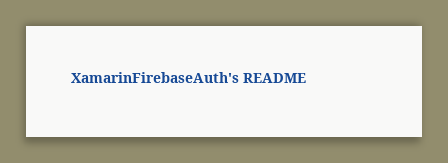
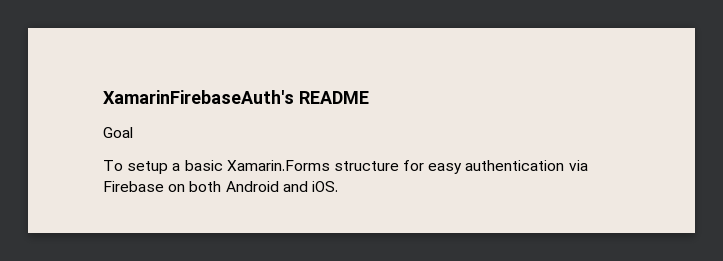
+ Goal
+ To setup a basic Xamarin.Forms structure for easy authentication via Firebase on both Android and iOS.

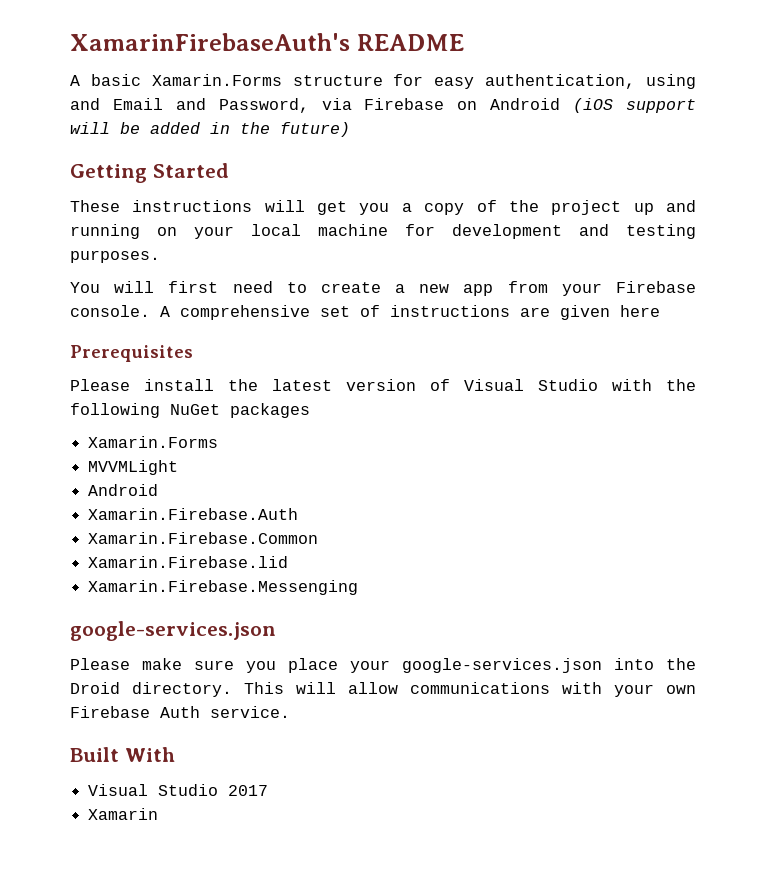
- Goal
- To setup a basic Xamarin.Forms structure for easy authentication via Firebase on both Android and iOS.
+ A basic Xamarin.Forms structure for easy authentication, using and Email and Password, via Firebase on Android (iOS support will be added in the future)
+ Getting Started
+ These instructions will get you a copy of the project up and running on your local machine for development and testing purposes.
+ You will first need to create a new app from your Firebase console. A comprehensive set of instructions are given here
+ Prerequisites
+ Please install the latest version of Visual Studio with the following NuGet packages
+ Xamarin.Forms
+ MVVMLight
+ Android
+ Xamarin.Firebase.Auth
+ Xamarin.Firebase.Common
+ Xamarin.Firebase.lid
+ Xamarin.Firebase.Messenging
+ google-services.json
+ Please make sure you place your google-services.json into the Droid directory. This will allow communications with your own Firebase Auth service.
+ Built With
+ Visual Studio 2017
+ Xamarin

